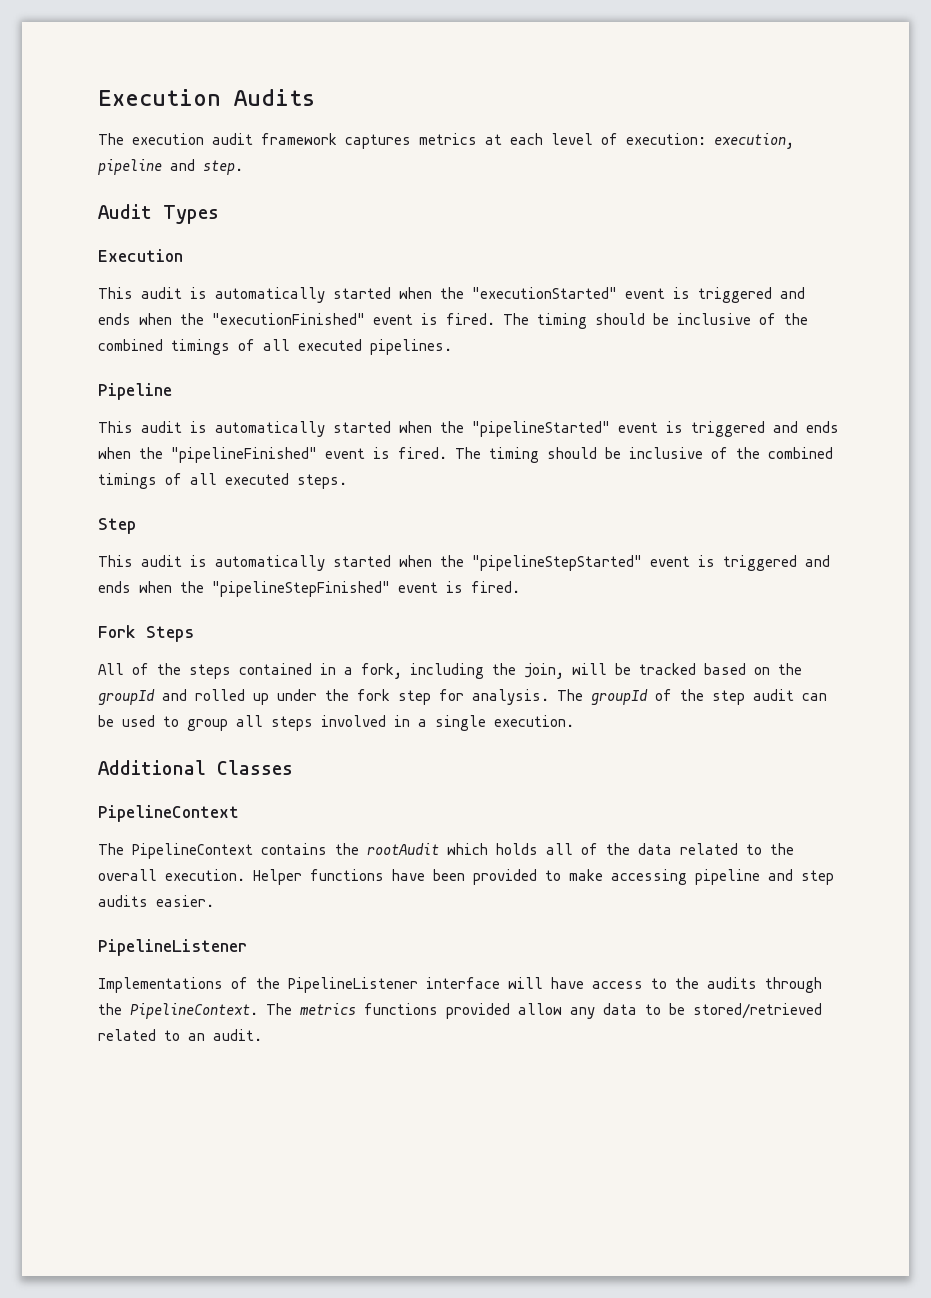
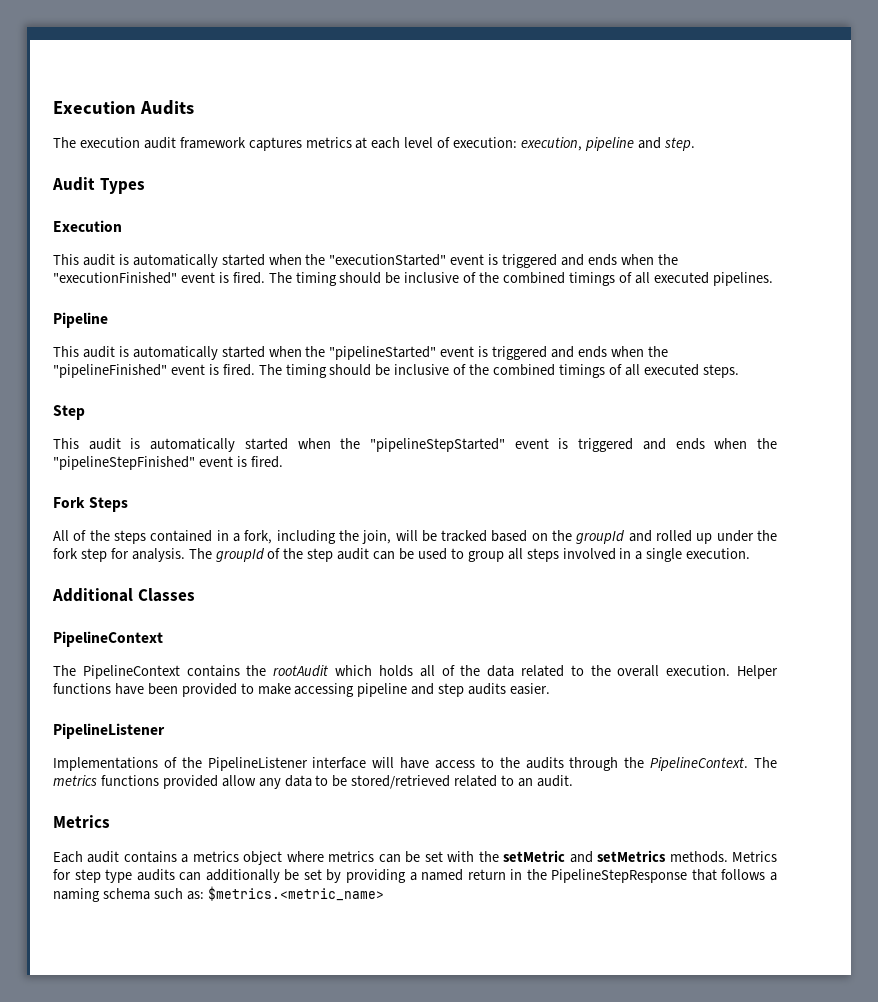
  The metrics functions provided allow any data to be stored/retrieved related to an audit.
+ Metrics
+ Each audit contains a metrics object where metrics can be set with the setMetric and setMetrics methods. Metrics for step type audits can additionally be set by providing a named return in the PipelineStepResponse that follows a naming schema such as: $metrics.<metric_name>

